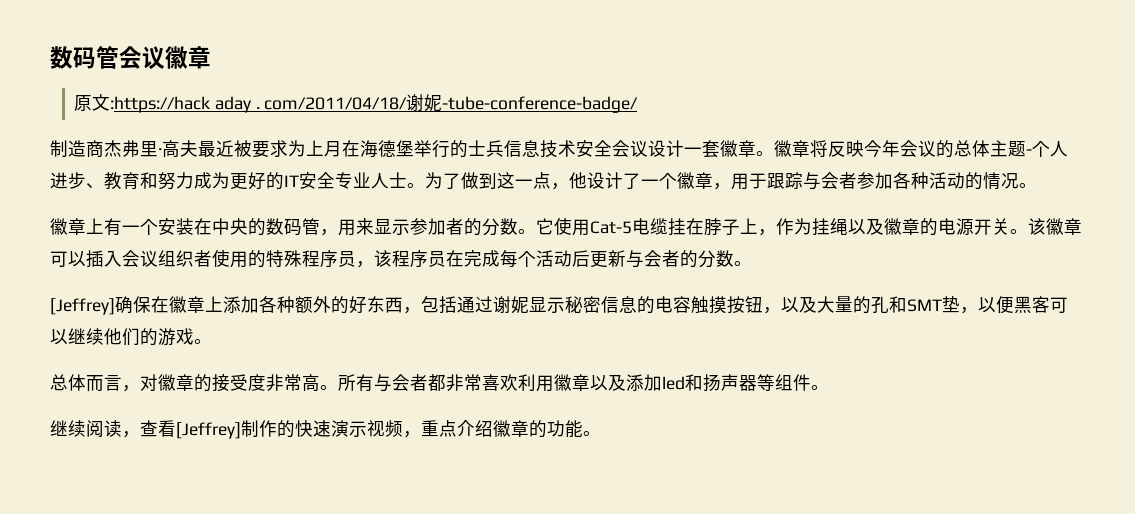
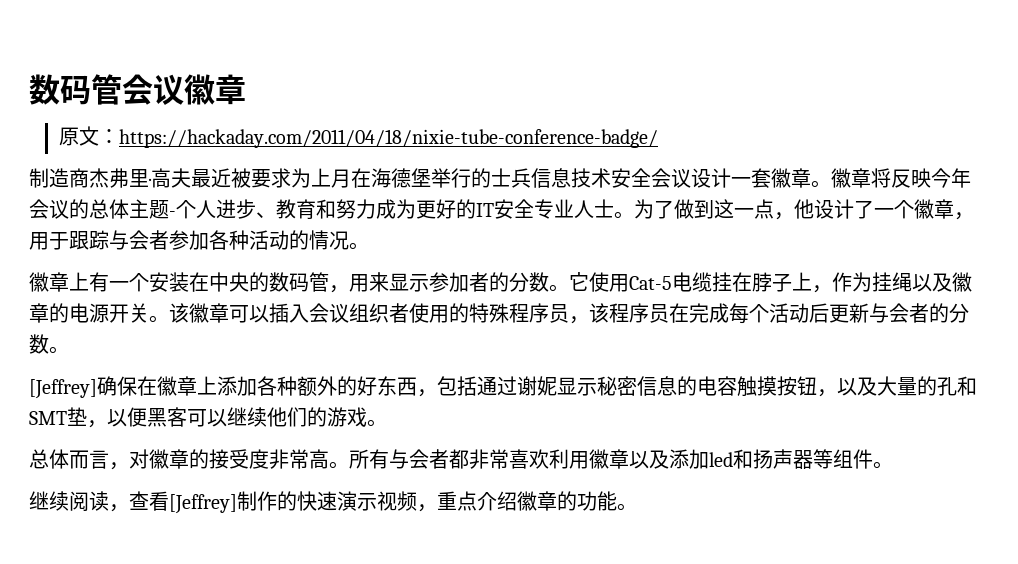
- 原文:https://hack aday . com/2011/04/18/谢妮-tube-conference-badge/
+ 原文：https://hackaday.com/2011/04/18/nixie-tube-conference-badge/

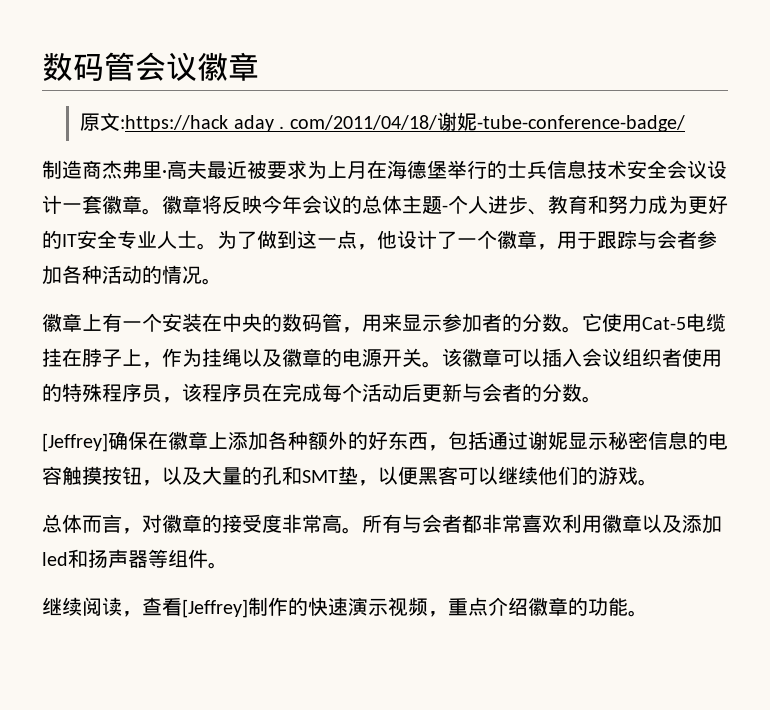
- 原文：https://hackaday.com/2011/04/18/nixie-tube-conference-badge/
+ 原文:https://hack aday . com/2011/04/18/谢妮-tube-conference-badge/

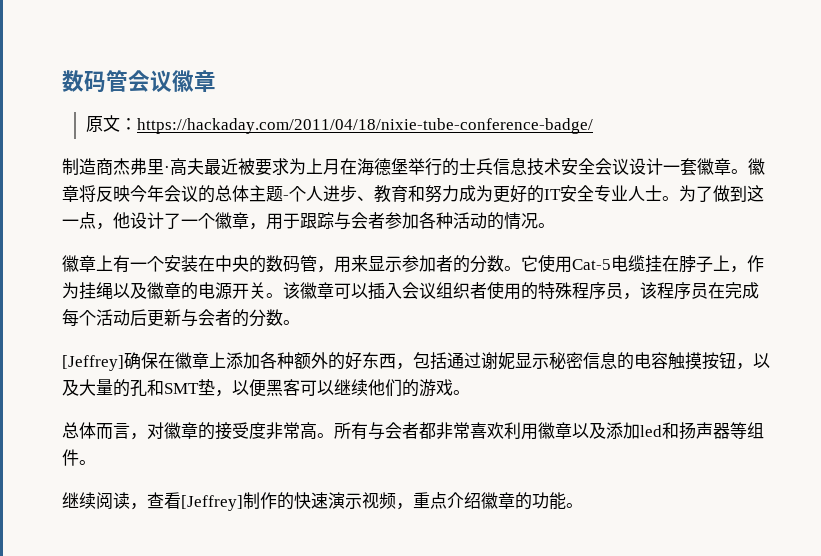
- 原文:https://hack aday . com/2011/04/18/谢妮-tube-conference-badge/
+ 原文：https://hackaday.com/2011/04/18/nixie-tube-conference-badge/

